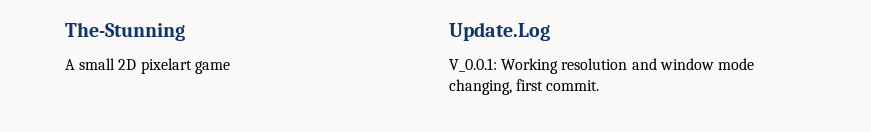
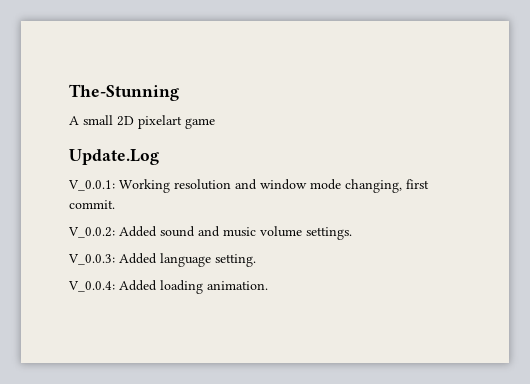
+ V_0.0.2: Added sound and music volume settings.
+ V_0.0.3: Added language setting.
+ V_0.0.4: Added loading animation.

